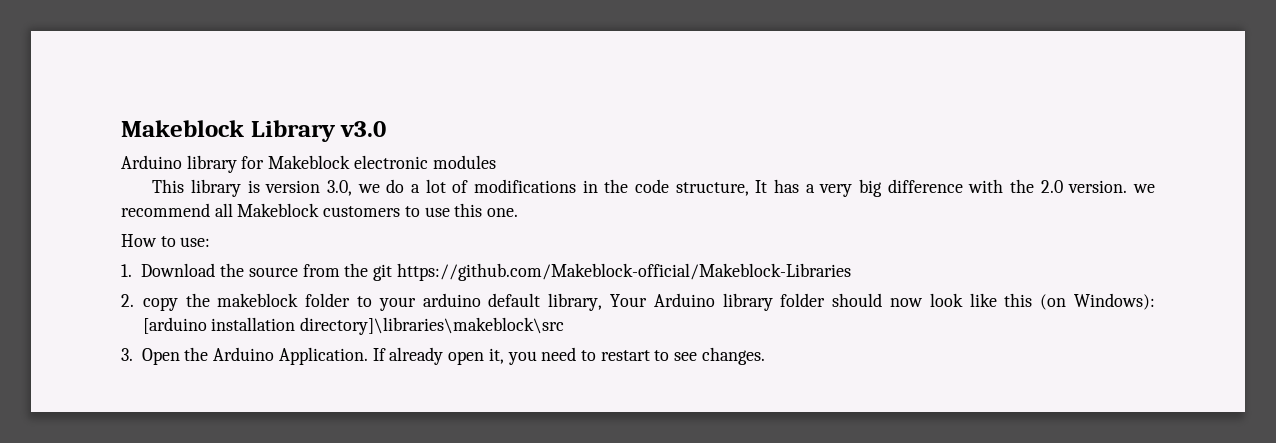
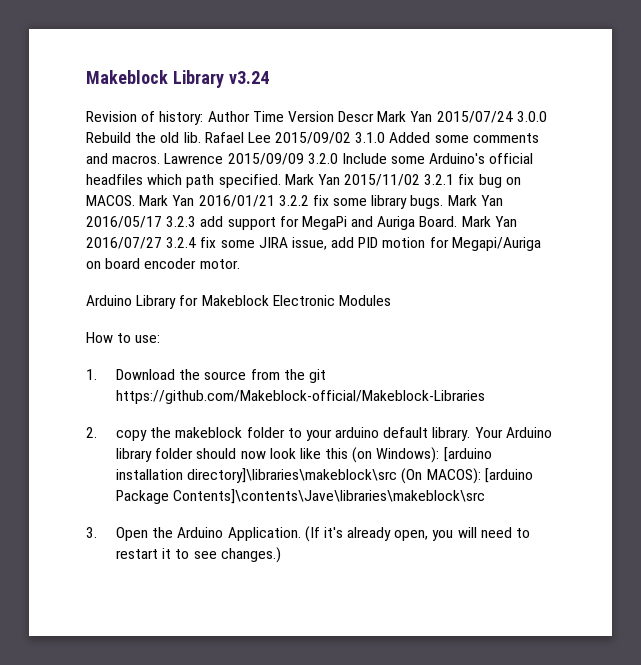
- Makeblock Library v3.0
- Arduino library for Makeblock electronic modules
- This library is version 3.0, we do a lot of modifications in the code structure, It has a very big difference with the 2.0 version. we recommend all Makeblock customers to use this one.
+ Makeblock Library v3.24
+ Revision of history: Author Time Version Descr Mark Yan 2015/07/24 3.0.0 Rebuild the old lib. Rafael Lee 2015/09/02 3.1.0 Added some comments and macros. Lawrence 2015/09/09 3.2.0 Include some Arduino's official headfiles which path specified. Mark Yan 2015/11/02 3.2.1 fix bug on MACOS. Mark Yan 2016/01/21 3.2.2 fix some library bugs. Mark Yan 2016/05/17 3.2.3 add support for MegaPi and Auriga Board. Mark Yan 2016/07/27 3.2.4 fix some JIRA issue, add PID motion for Megapi/Auriga on board encoder motor.
+ Arduino Library for Makeblock Electronic Modules
- 2. copy the makeblock folder to your arduino default library, Your Arduino library folder should now look like this (on Windows): [arduino installation directory]\libraries\makeblock\src
+ 2. copy the makeblock folder to your arduino default library. Your Arduino library folder should now look like this (on Windows): [arduino installation directory]\libraries\makeblock\src (On MACOS): [arduino Package Contents]\contents\Jave\libraries\makeblock\src
- If already open it, you need to restart to see changes.
+ (If it's already open, you will need to restart it to see changes.)

